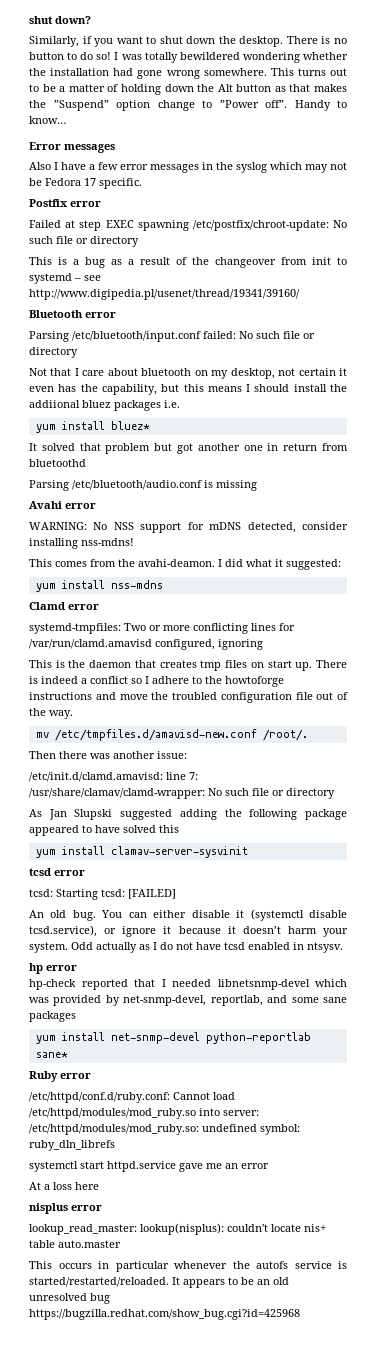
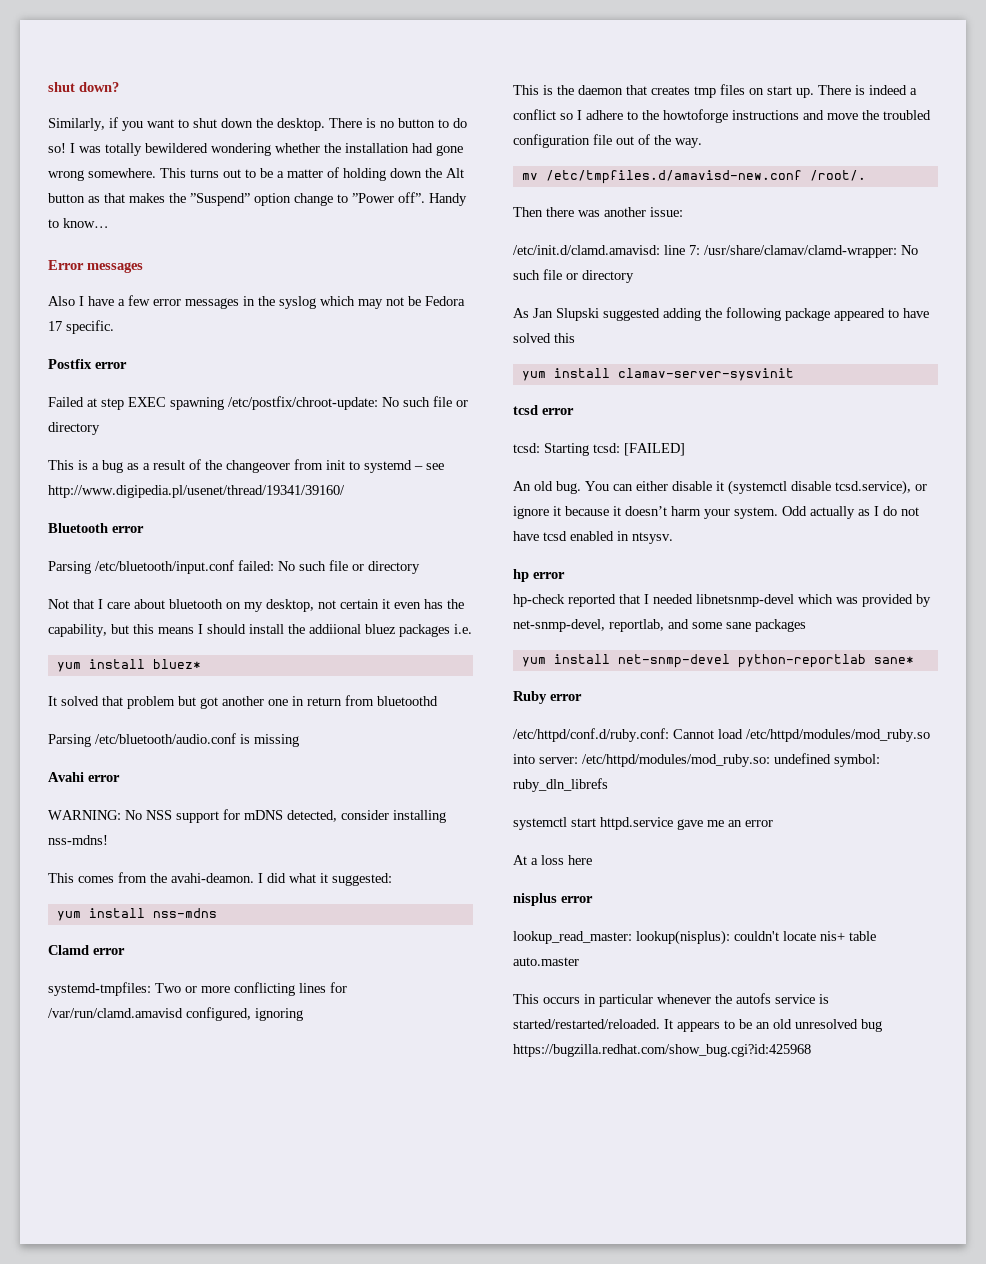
- It appears to be an old unresolved bug https://bugzilla.redhat.com/show_bug.cgi?id=425968
+ It appears to be an old unresolved bug https://bugzilla.redhat.com/show_bug.cgi?id:425968

